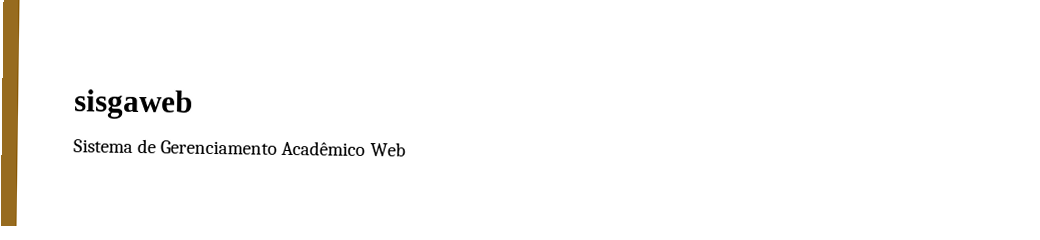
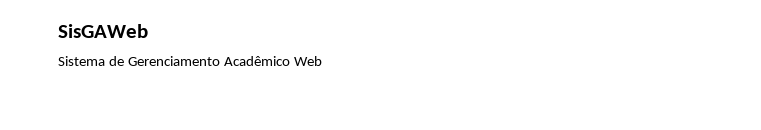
- sisgaweb
+ SisGAWeb

